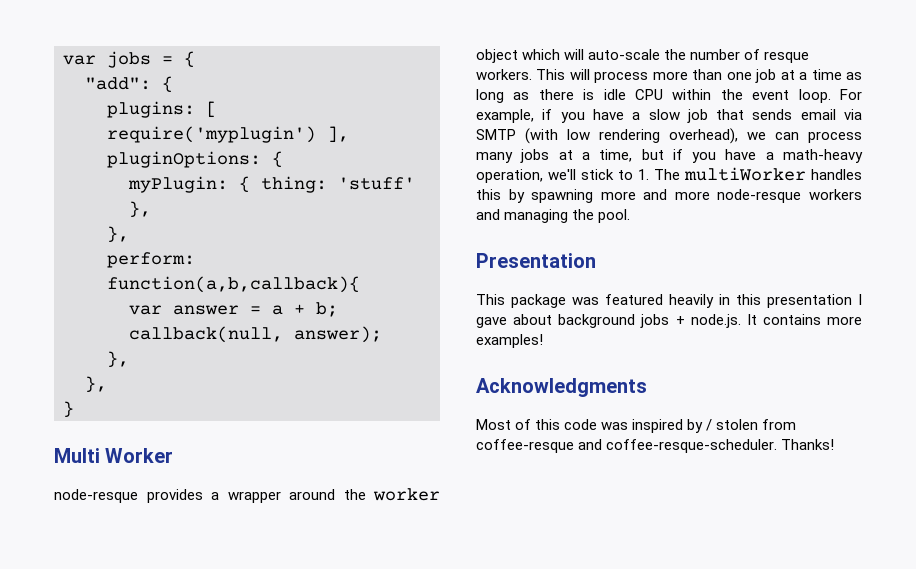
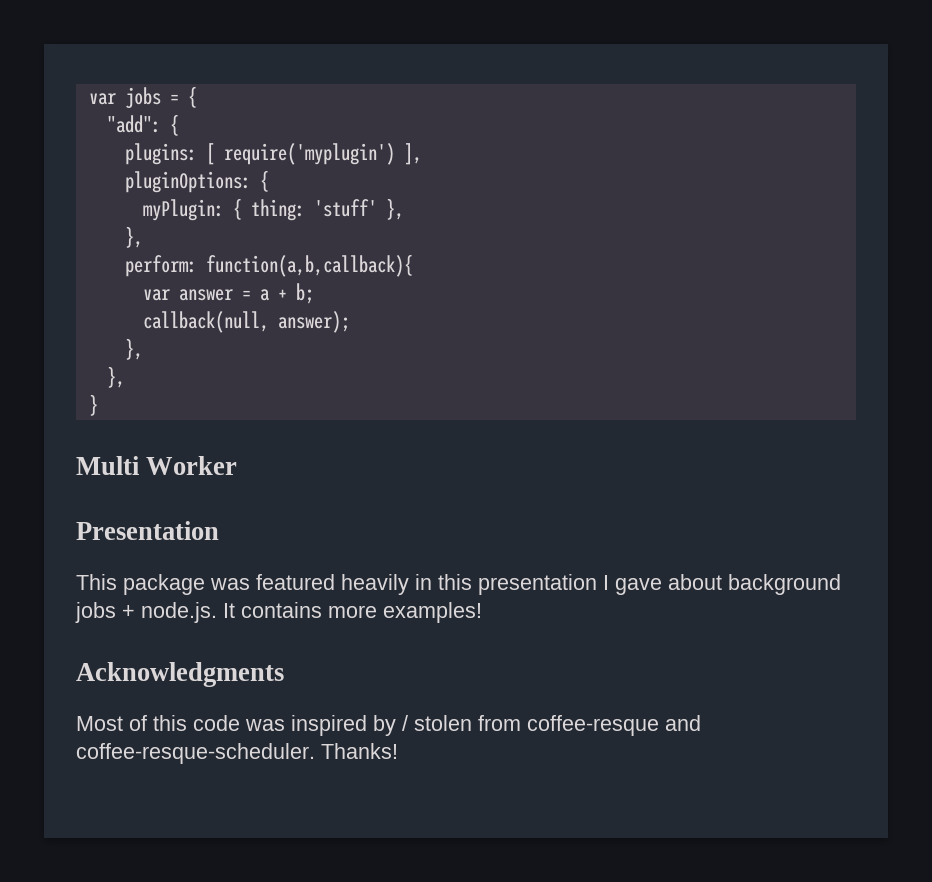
- node-resque provides a wrapper around the worker object which will auto-scale the number of resque workers. This will process more than one job at a time as long as there is idle CPU within the event loop. For example, if you have a slow job that sends email via SMTP (with low rendering overhead), we can process many jobs at a time, but if you have a math-heavy operation, we'll stick to 1. The multiWorker handles this by spawning more and more node-resque workers and managing the pool.

